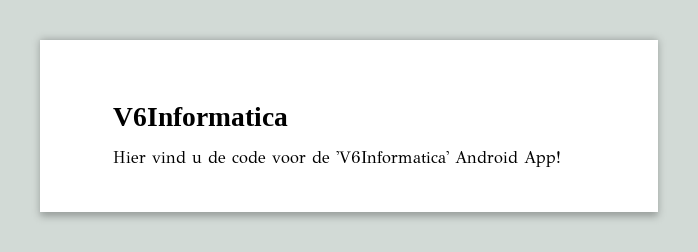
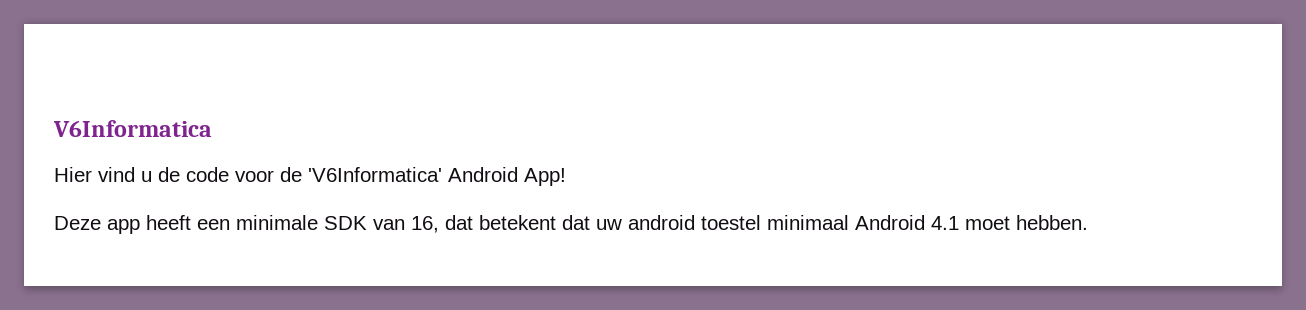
+ Deze app heeft een minimale SDK van 16, dat betekent dat uw android toestel minimaal Android 4.1 moet hebben.

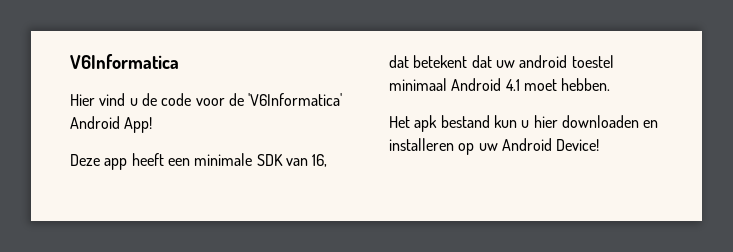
+ Het apk bestand kun u hier downloaden en installeren op uw Android Device!

